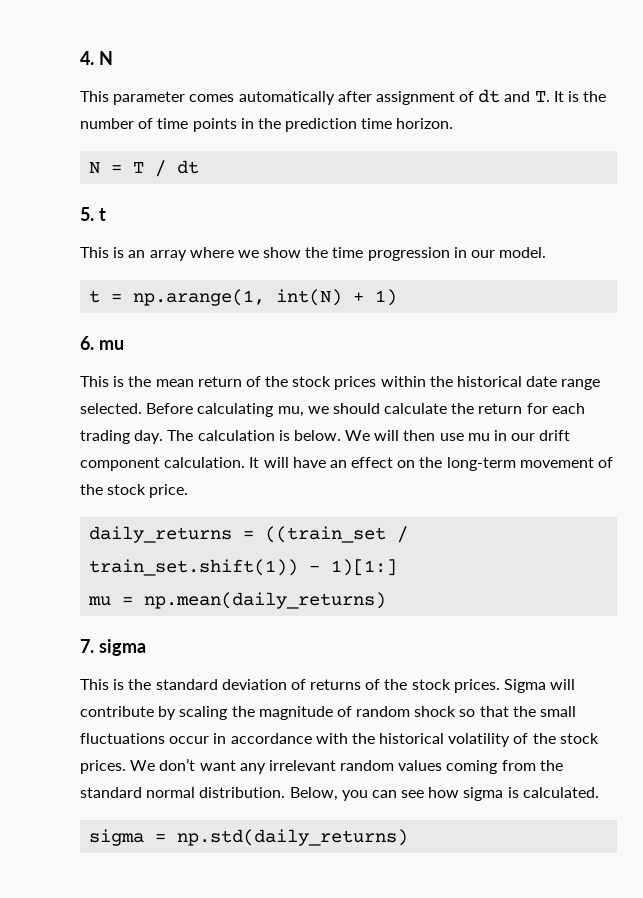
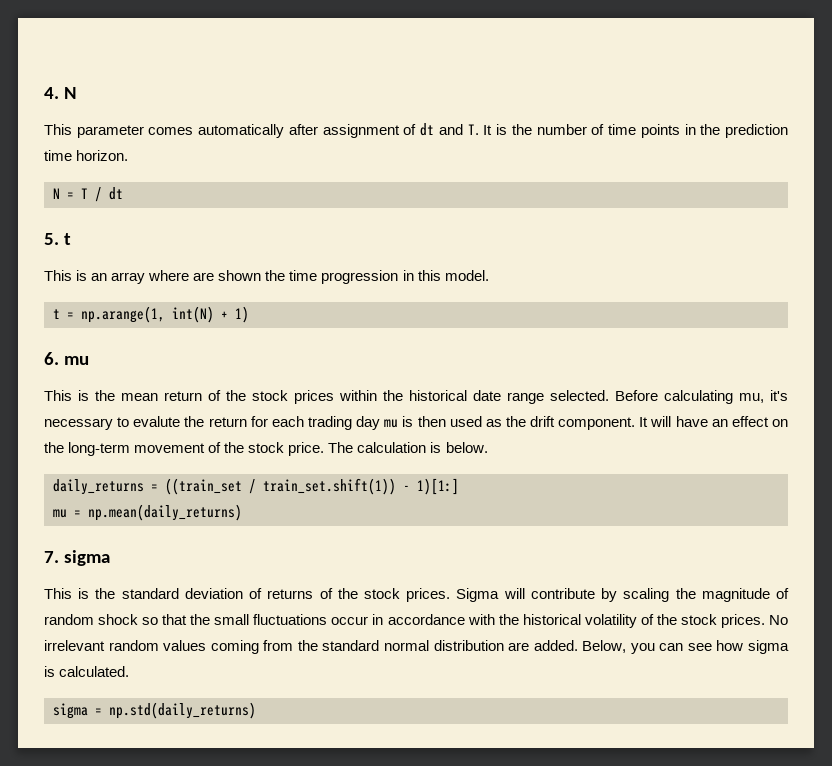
- This is an array where we show the time progression in our model.
+ This is an array where are shown the time progression in this model.
- Before calculating mu, we should calculate the return for each trading day. The calculation is below. We will then use mu in our drift component calculation.
+ Before calculating mu, it's necessary to evalute the return for each trading day mu is then used as the drift component.
+ The calculation is below.
- We don’t want any irrelevant random values coming from the standard normal distribution.
+ No irrelevant random values coming from the standard normal distribution are added.

